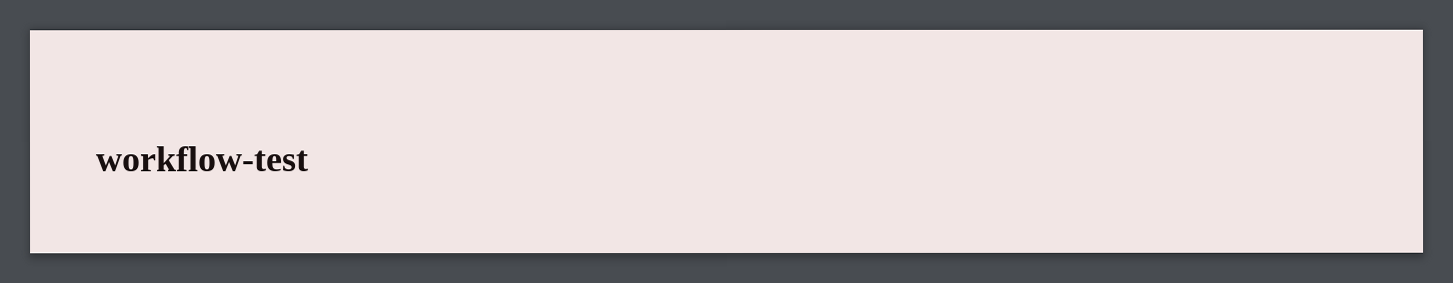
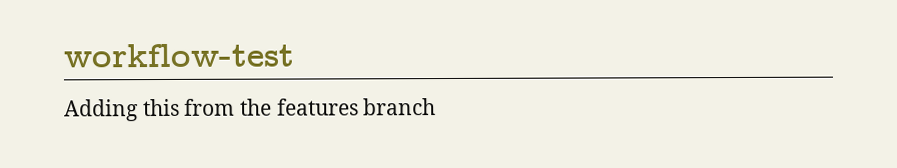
+ Adding this from the features branch

